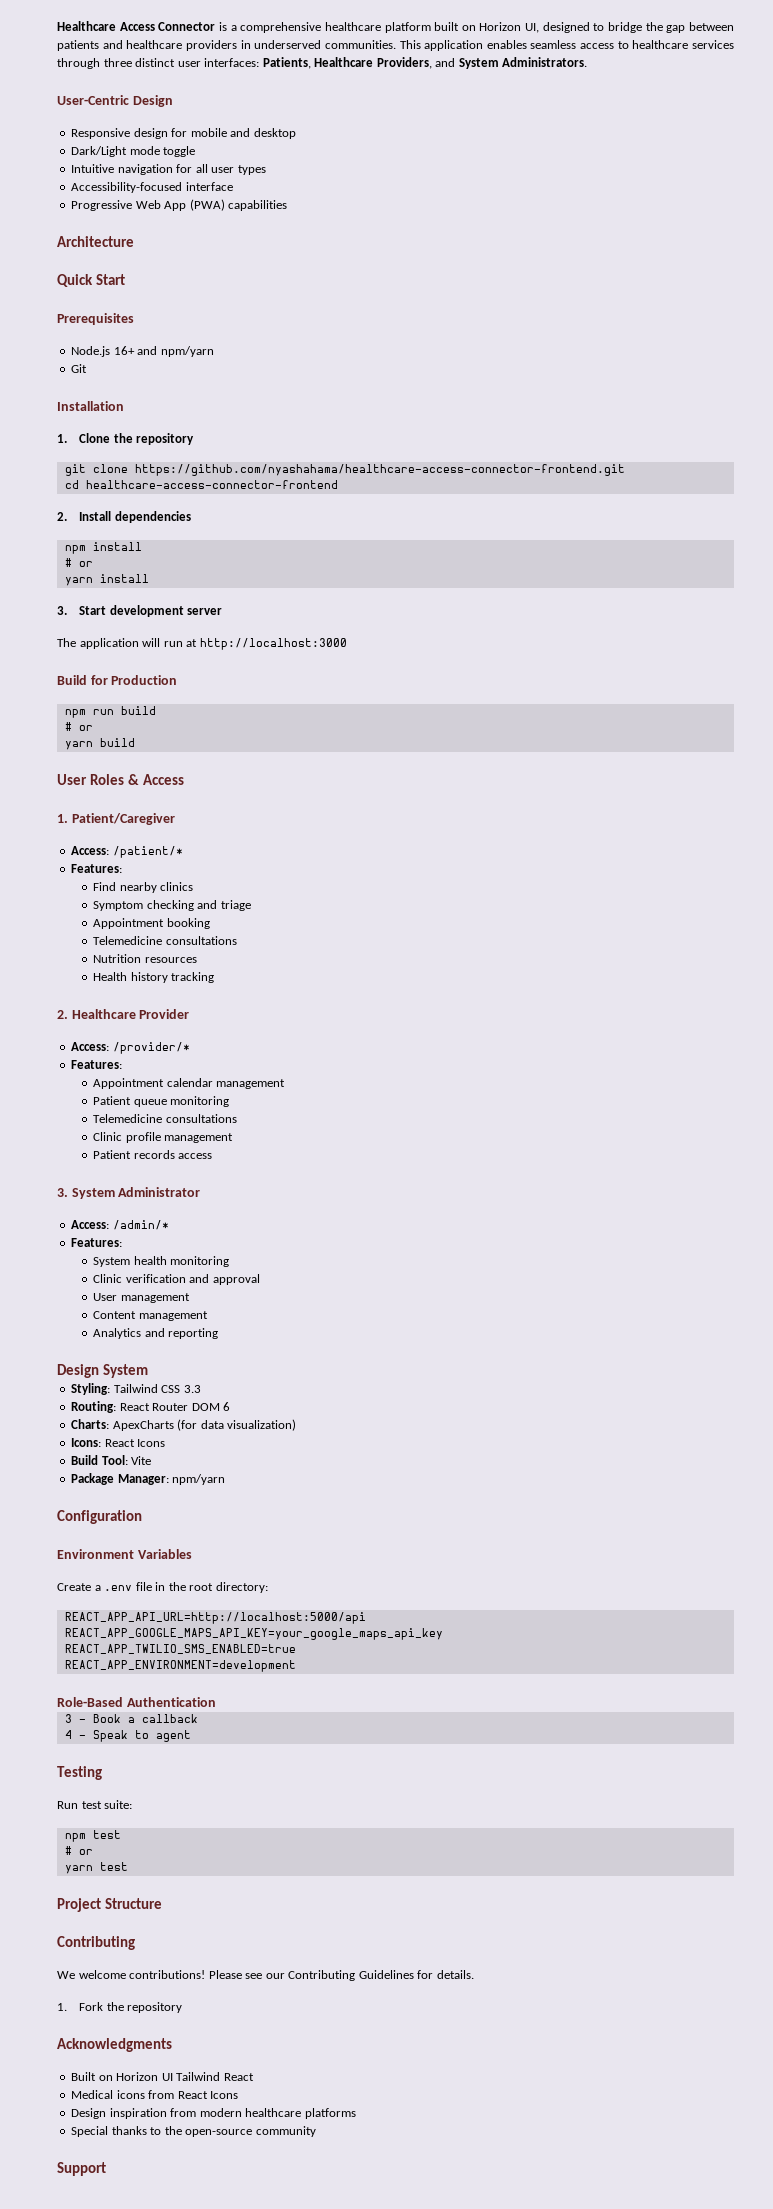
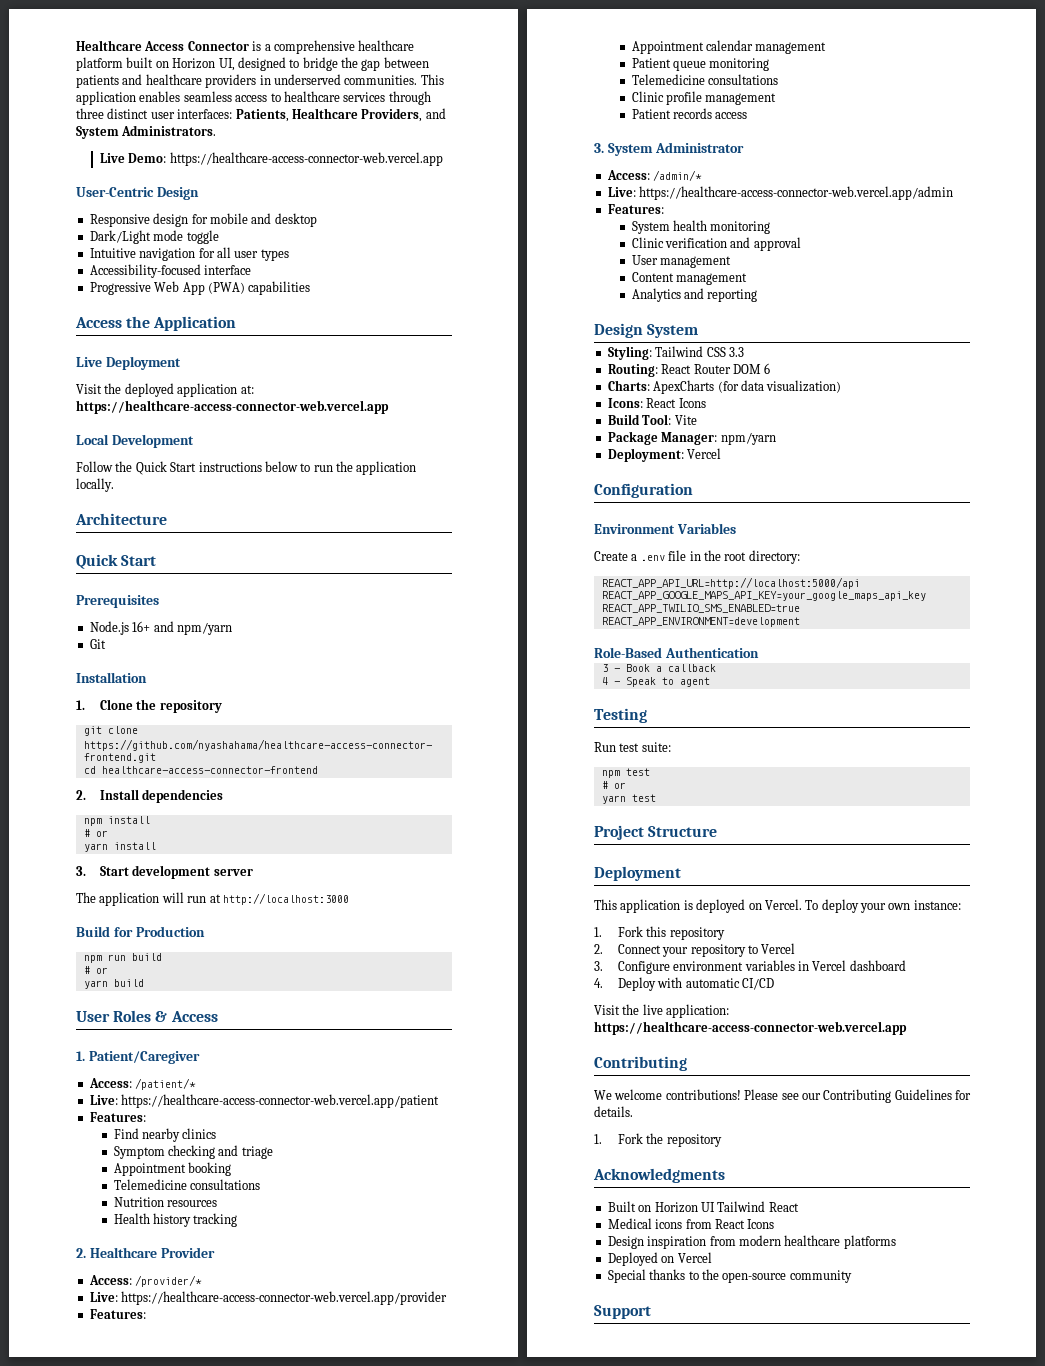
+ Live Demo: https://healthcare-access-connector-web.vercel.app
+ Access the Application
+ Live Deployment
+ Visit the deployed application at: https://healthcare-access-connector-web.vercel.app
+ Local Development
+ Follow the Quick Start instructions below to run the application locally.
+ Live: https://healthcare-access-connector-web.vercel.app/patient
+ Live: https://healthcare-access-connector-web.vercel.app/provider
+ Live: https://healthcare-access-connector-web.vercel.app/admin
+ Deployment: Vercel
  Project Structure
+ Deployment
+ This application is deployed on Vercel. To deploy your own instance:
+ 1. Fork this repository
+ 2. Connect your repository to Vercel
+ 3. Configure environment variables in Vercel dashboard
+ 4. Deploy with automatic CI/CD
+ Visit the live application: https://healthcare-access-connector-web.vercel.app
+ Deployed on Vercel

